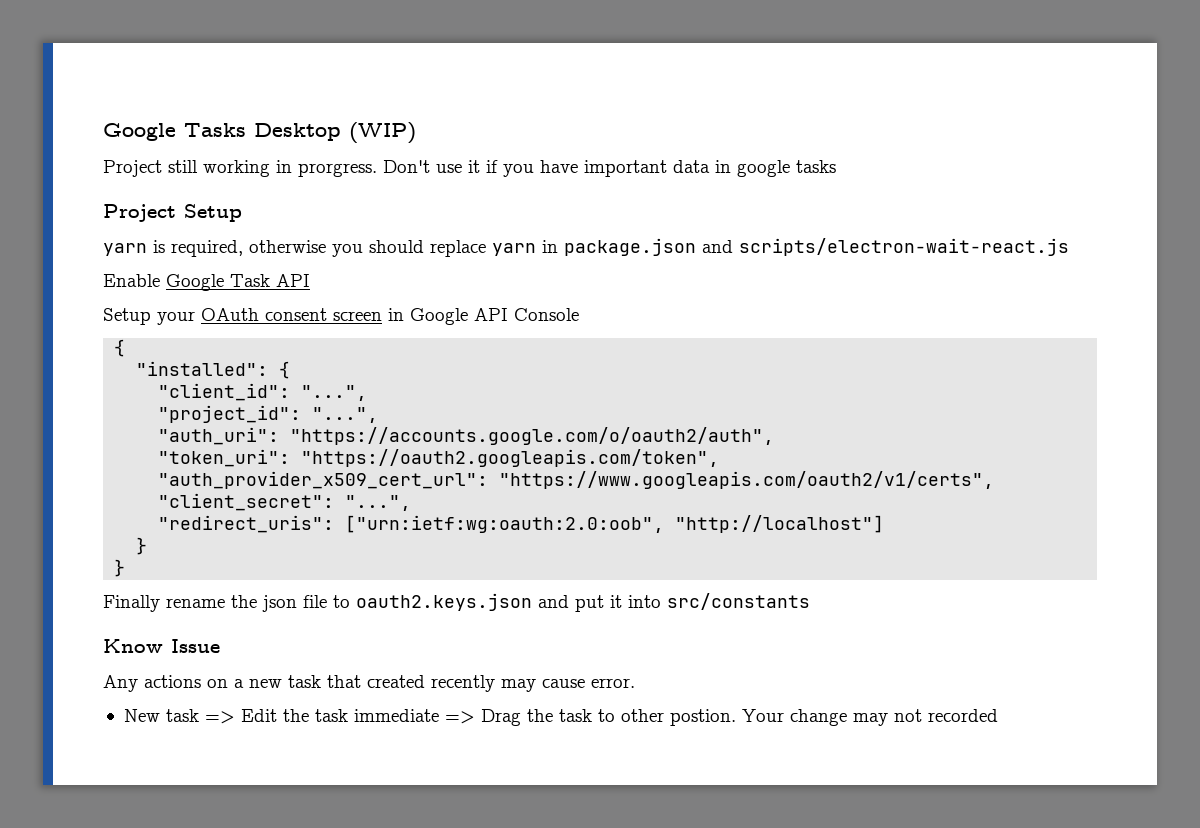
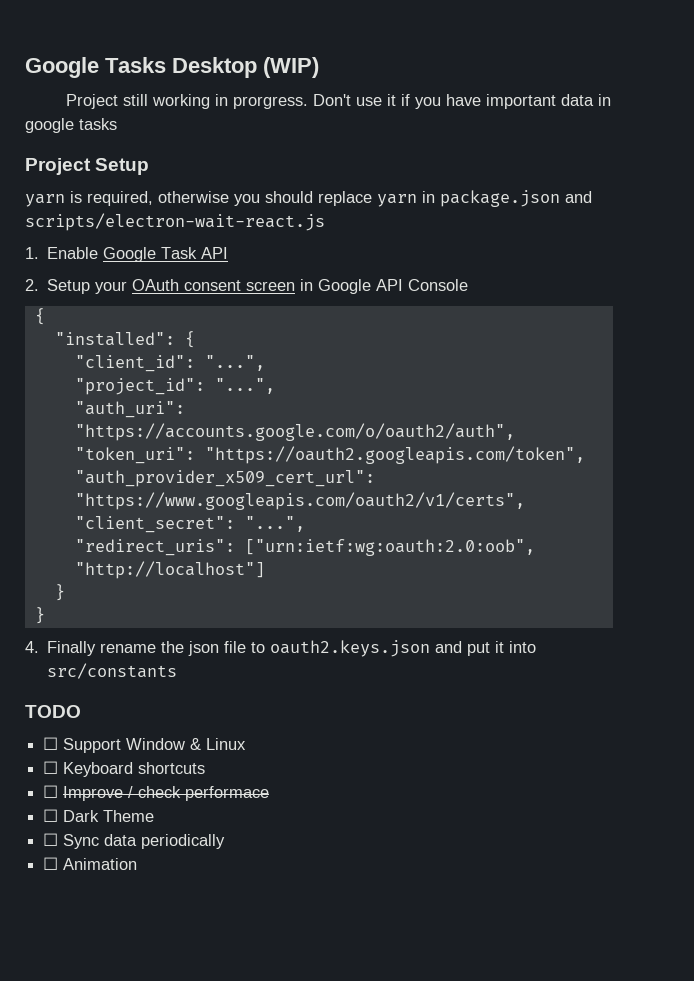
- Enable Google Task API
+ 1. Enable Google Task API
- Setup your OAuth consent screen in Google API Console
+ 2. Setup your OAuth consent screen in Google API Console
- Finally rename the json file to oauth2.keys.json and put it into src/constants
+ 4. Finally rename the json file to oauth2.keys.json and put it into src/constants
- Know Issue
- Any actions on a new task that created recently may cause error.
- New task => Edit the task immediate => Drag the task to other postion. Your change may not recorded
+ TODO
+ ☐ Support Window & Linux
+ ☐ Keyboard shortcuts
+ ☐ Improve / check performace
+ ☐ Dark Theme
+ ☐ Sync data periodically
+ ☐ Animation

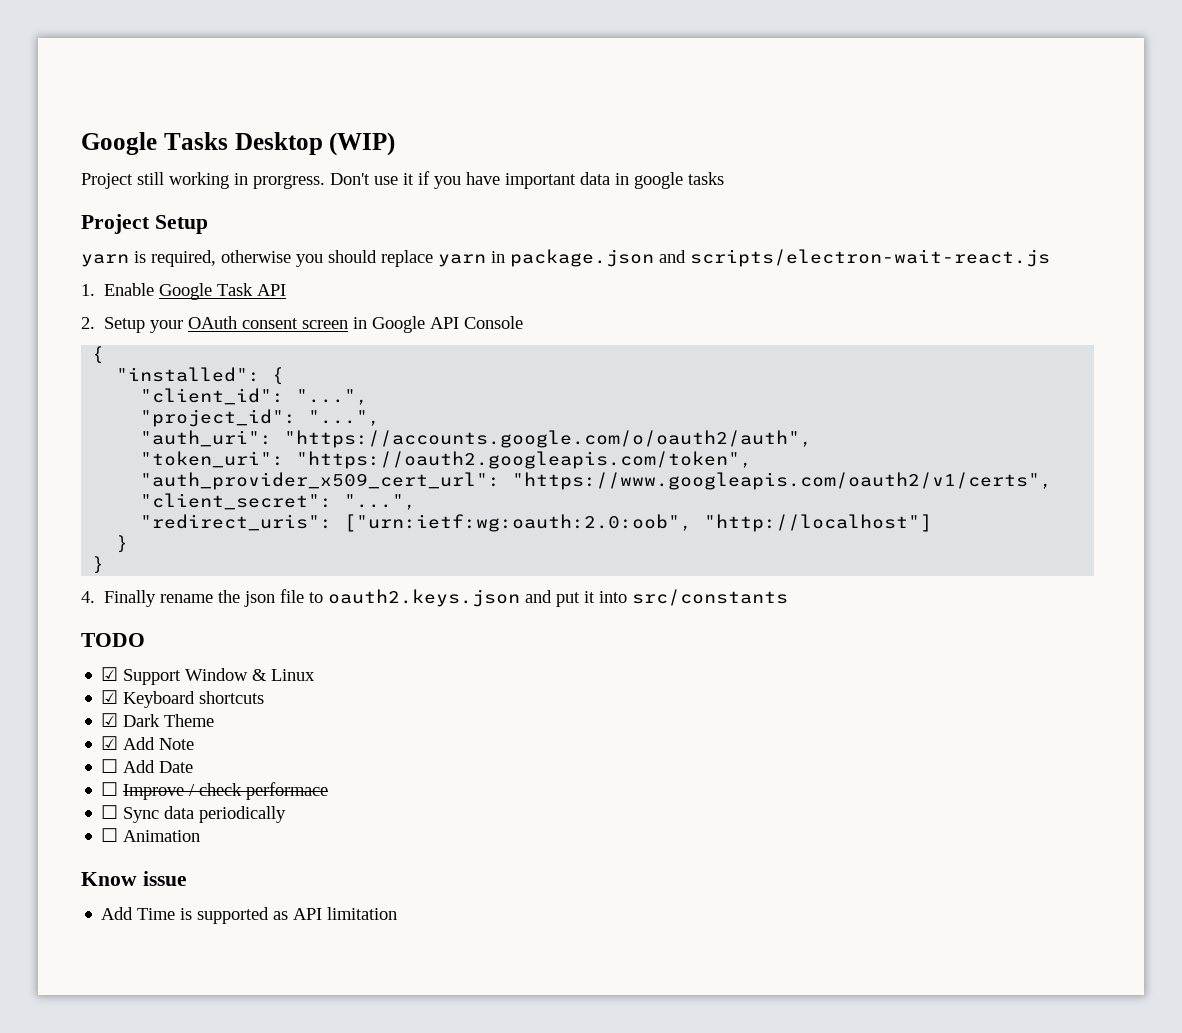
- ☐ Support Window & Linux
+ ☑ Support Window & Linux
- ☐ Keyboard shortcuts
+ ☑ Keyboard shortcuts
+ ☑ Dark Theme
+ ☑ Add Note
+ ☐ Add Date
- ☐ Dark Theme
+ Know issue
+ Add Time is supported as API limitation

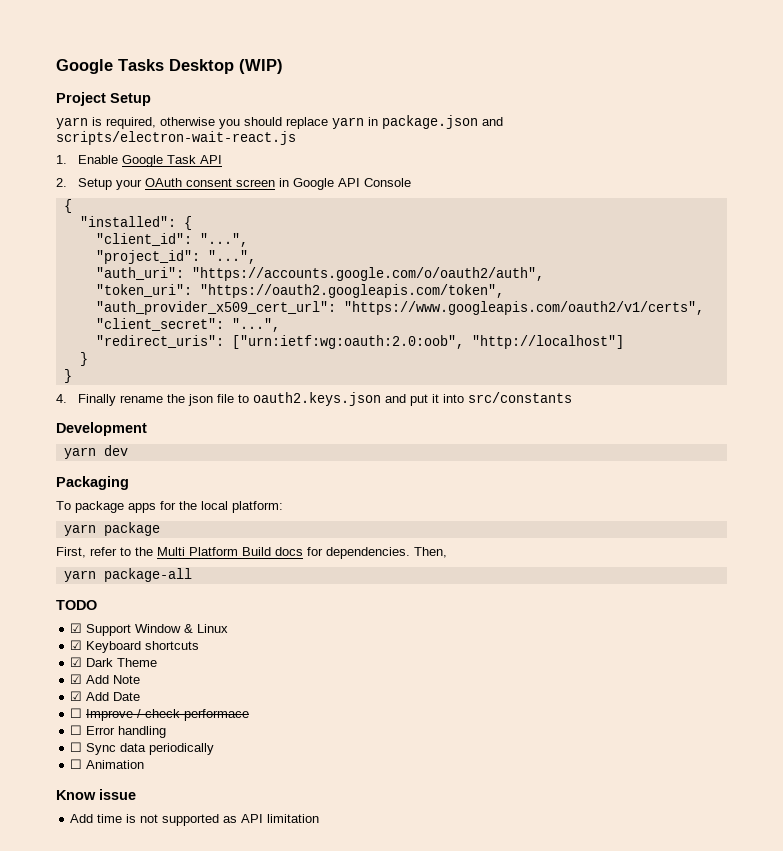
- Project still working in prorgress. Don't use it if you have important data in google tasks
+ Development
+ yarn dev
+ Packaging
+ To package apps for the local platform:
+ yarn package
+ First, refer to the Multi Platform Build docs for dependencies. Then,
+ yarn package-all
- ☐ Add Date
+ ☑ Add Date
+ ☐ Error handling
- Add Time is supported as API limitation
+ Add time is not supported as API limitation

